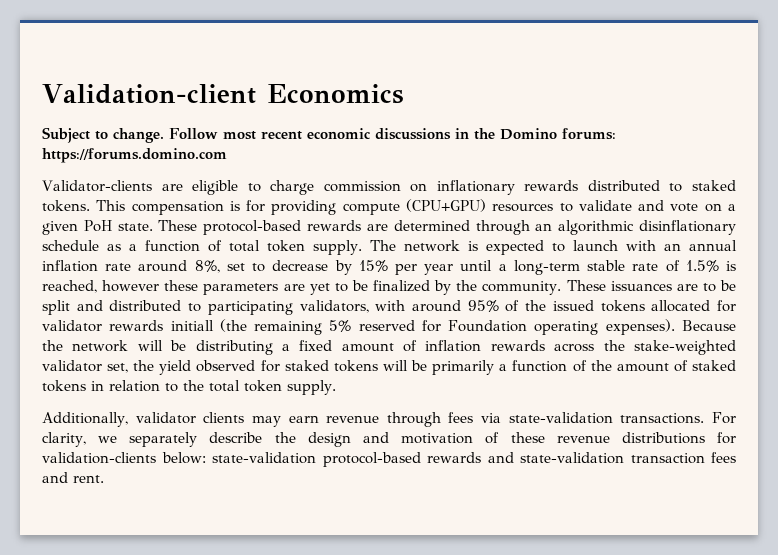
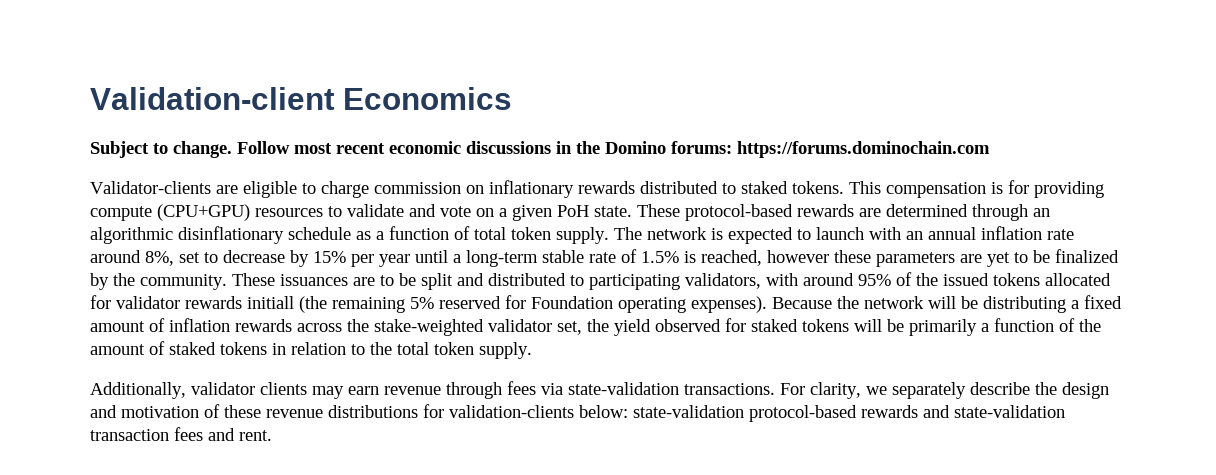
- Follow most recent economic discussions in the Domino forums: https://forums.domino.com
+ Follow most recent economic discussions in the Domino forums: https://forums.dominochain.com

